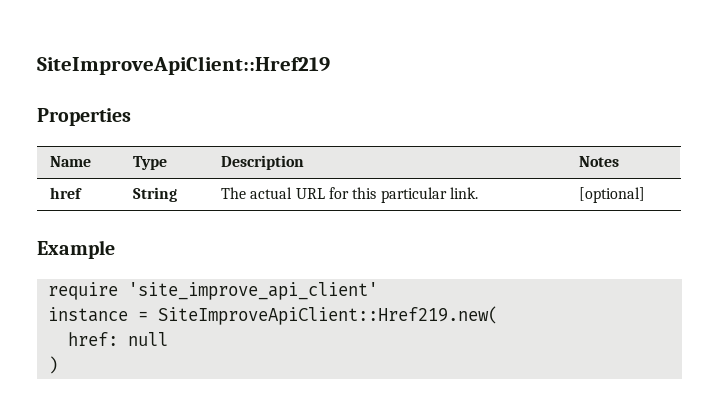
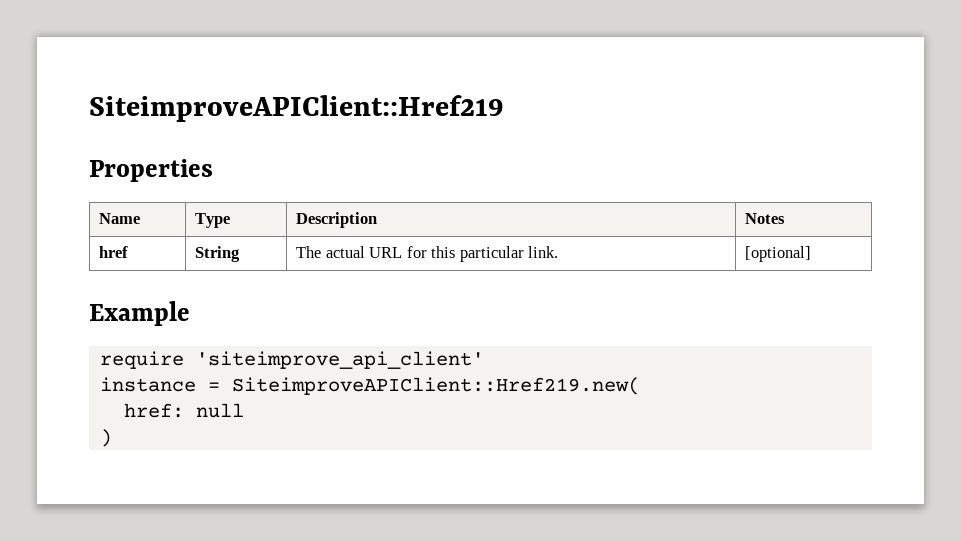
- SiteImproveApiClient::Href219
+ SiteimproveAPIClient::Href219
- require 'site_improve_api_client'
+ require 'siteimprove_api_client'
- instance = SiteImproveApiClient::Href219.new(
+ instance = SiteimproveAPIClient::Href219.new(

